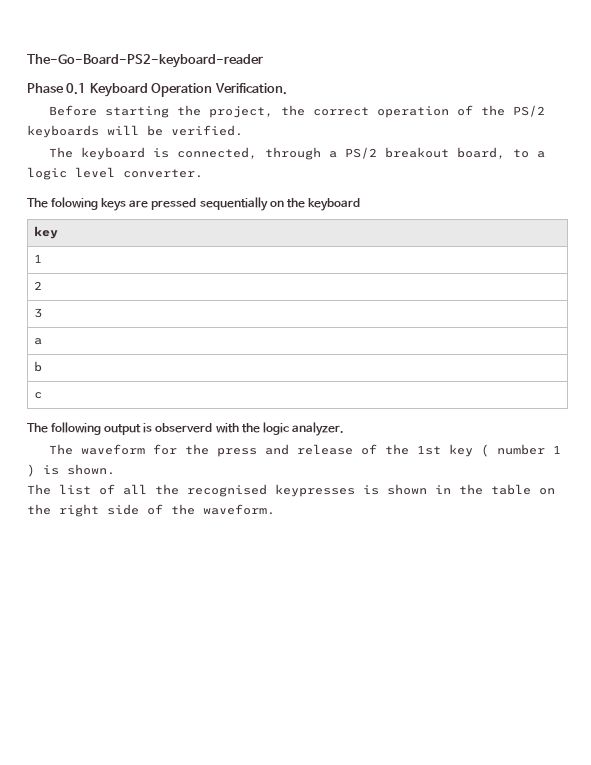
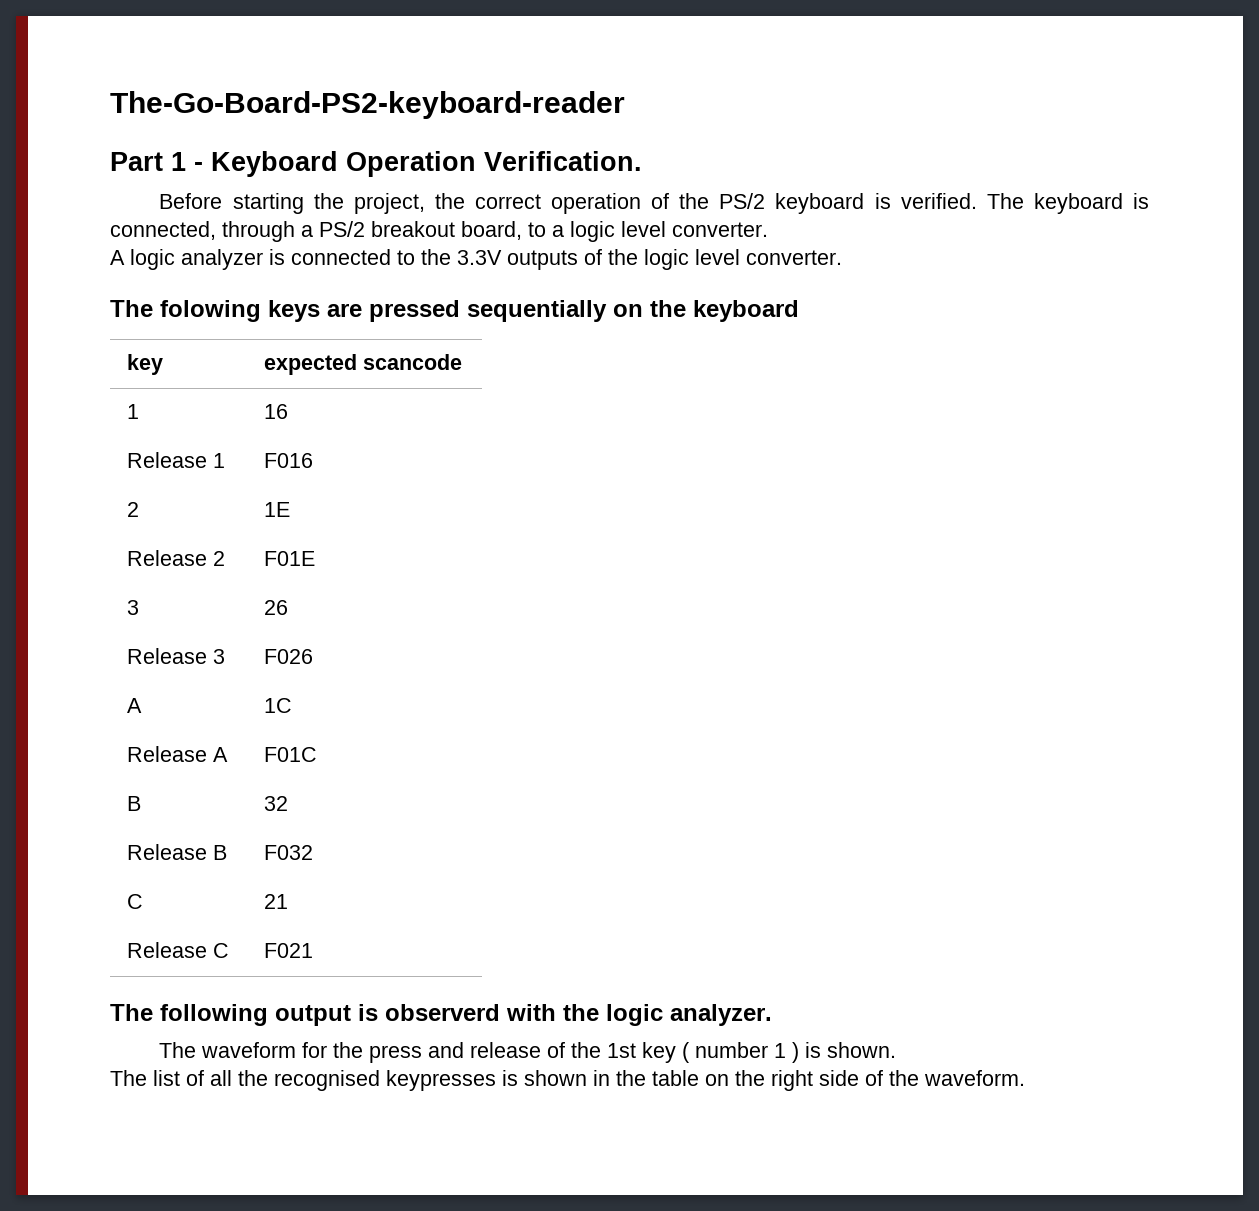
- Phase 0.1 Keyboard Operation Verification.
+ Part 1 - Keyboard Operation Verification.
- Before starting the project, the correct operation of the PS/2 keyboards will be verified.
- The keyboard is connected, through a PS/2 breakout board, to a logic level converter.
+ Before starting the project, the correct operation of the PS/2 keyboard is verified. The keyboard is connected, through a PS/2 breakout board, to a logic level converter.
+ A logic analyzer is connected to the 3.3V outputs of the logic level converter.
  The folowing keys are pressed sequentially on the keyboard
- key
- 1
- 2
- 3
- a
- b
- c
+ key | expected scancode
+ 1 | 16
+ Release 1 | F016
+ 2 | 1E
+ Release 2 | F01E
+ 3 | 26
+ Release 3 | F026
+ A | 1C
+ Release A | F01C
+ B | 32
+ Release B | F032
+ C | 21
+ Release C | F021

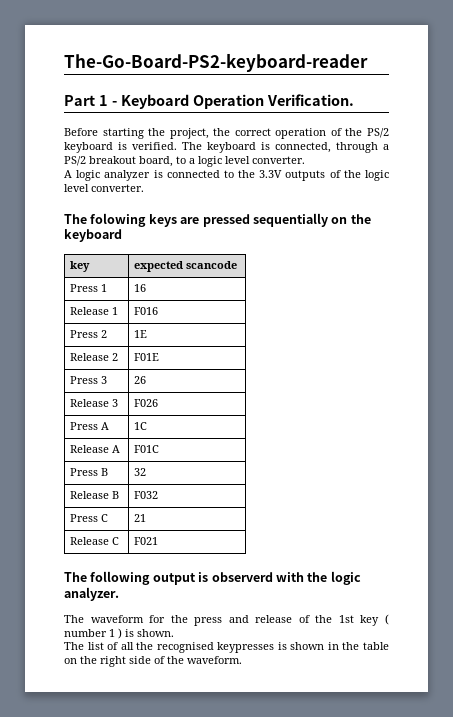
- 1 | 16
+ Press 1 | 16
- 2 | 1E
+ Press 2 | 1E
- 3 | 26
+ Press 3 | 26
- A | 1C
+ Press A | 1C
- B | 32
+ Press B | 32
- C | 21
+ Press C | 21

